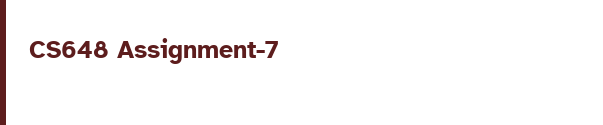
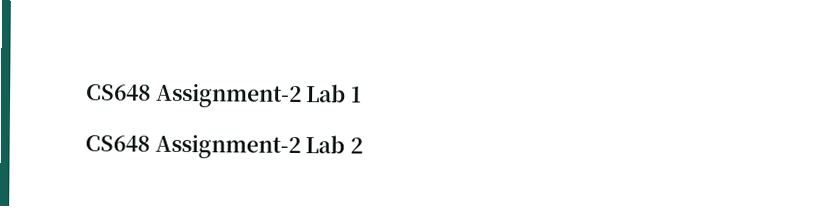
- CS648 Assignment-7
+ CS648 Assignment-2 Lab 1
+ CS648 Assignment-2 Lab 2

